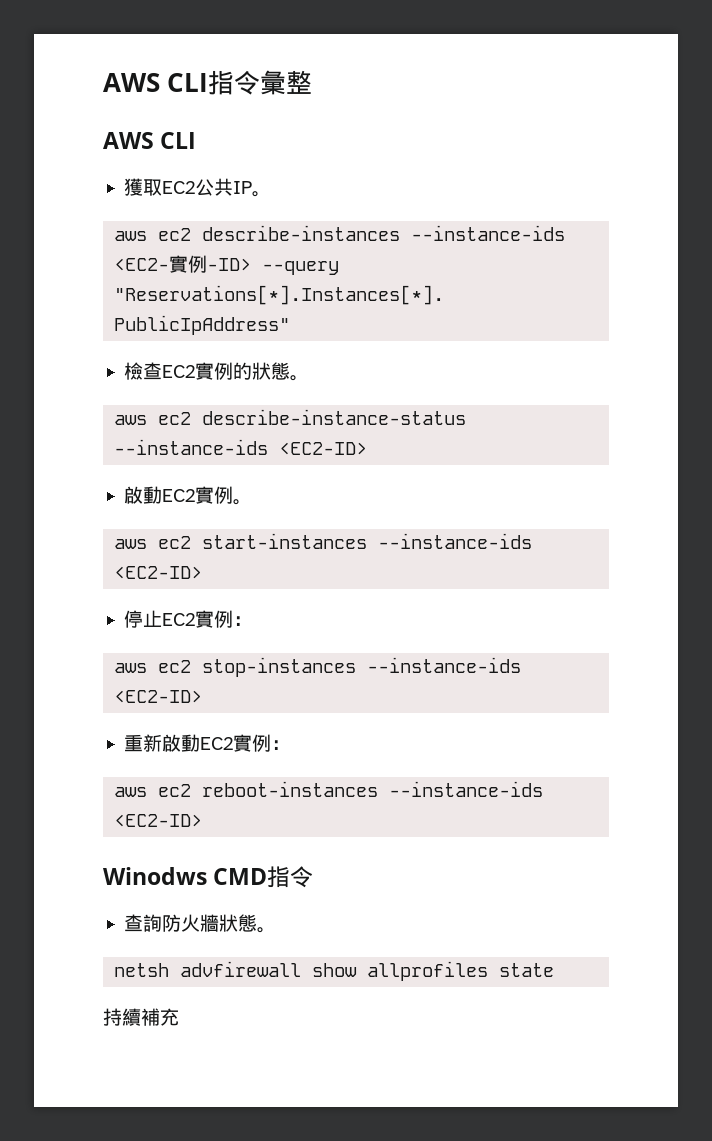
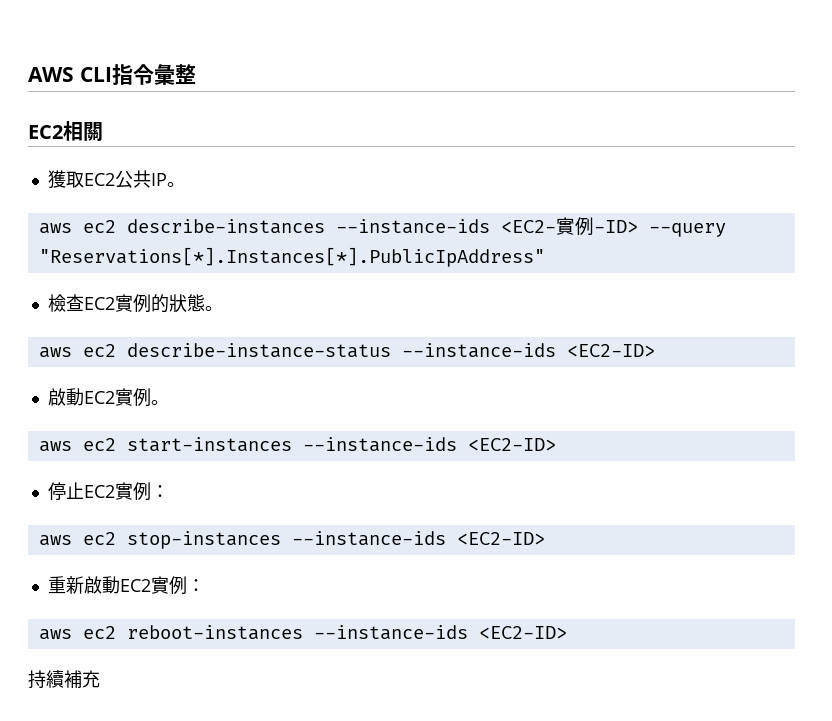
  AWS CLI指令彙整
- AWS CLI
+ EC2相關
- Winodws CMD指令
- 查詢防火牆狀態。
- netsh advfirewall show allprofiles state

